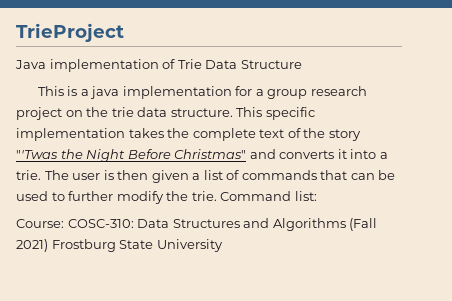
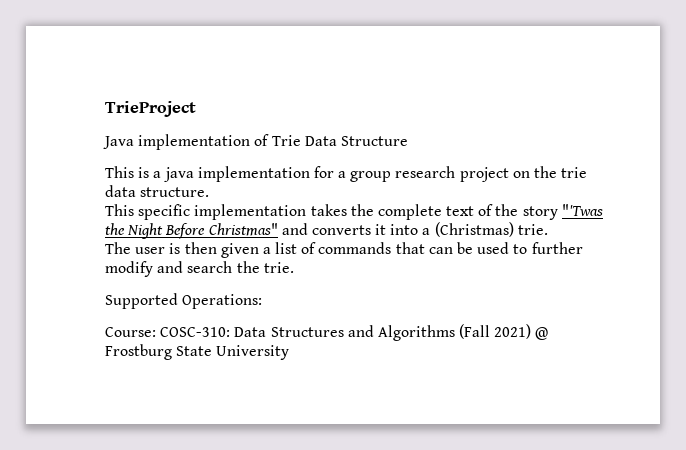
- This is a java implementation for a group research project on the trie data structure. This specific implementation takes the complete text of the story "'Twas the Night Before Christmas" and converts it into a trie. The user is then given a list of commands that can be used to further modify the trie. Command list:
+ This is a java implementation for a group research project on the trie data structure.
+ This specific implementation takes the complete text of the story "'Twas the Night Before Christmas" and converts it into a (Christmas) trie.
+ The user is then given a list of commands that can be used to further modify and search the trie.
+ Supported Operations:
- Course: COSC-310: Data Structures and Algorithms (Fall 2021) Frostburg State University
+ Course: COSC-310: Data Structures and Algorithms (Fall 2021) @ Frostburg State University

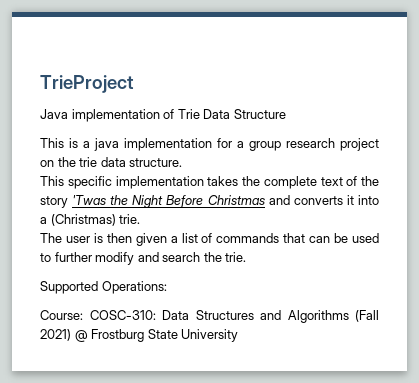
- This specific implementation takes the complete text of the story "'Twas the Night Before Christmas" and converts it into a (Christmas) trie.
+ This specific implementation takes the complete text of the story 'Twas the Night Before Christmas and converts it into a (Christmas) trie.

